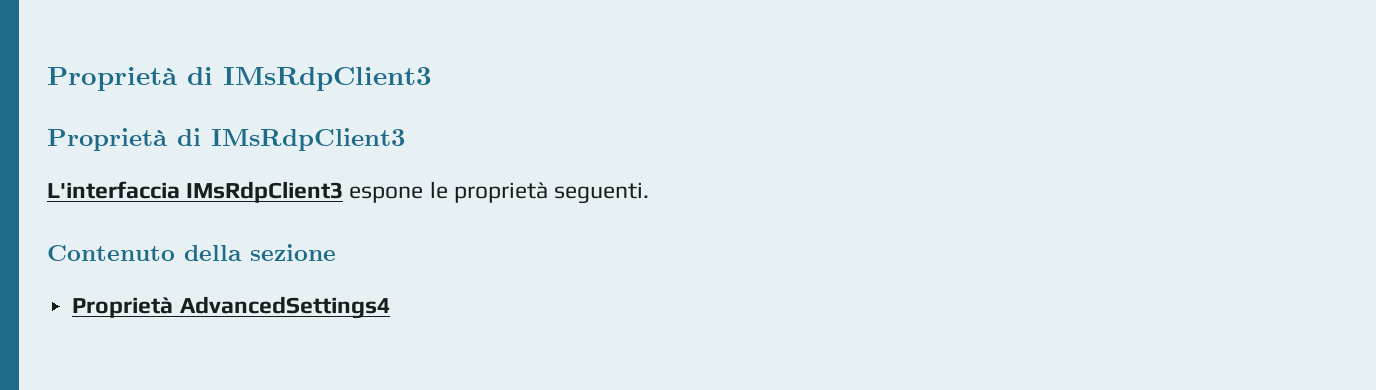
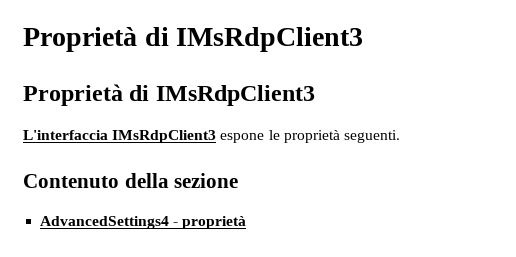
- Proprietà AdvancedSettings4
+ AdvancedSettings4 - proprietà

